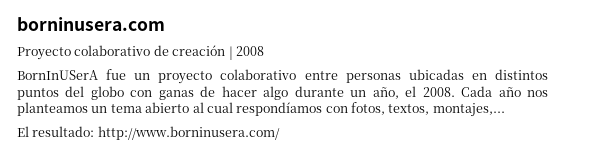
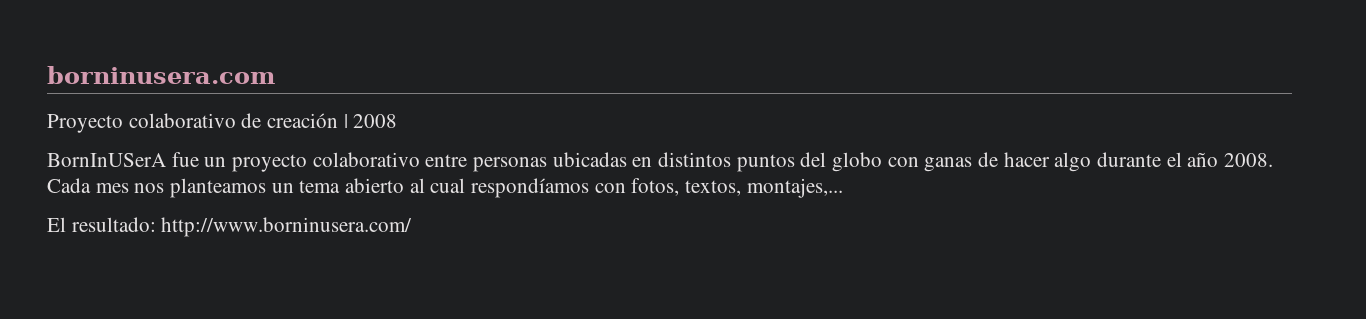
- BornInUSerA fue un proyecto colaborativo entre personas ubicadas en distintos puntos del globo con ganas de hacer algo durante un año, el 2008.
+ BornInUSerA fue un proyecto colaborativo entre personas ubicadas en distintos puntos del globo con ganas de hacer algo durante el año 2008.
- Cada año nos planteamos un tema abierto al cual respondíamos con fotos, textos, montajes,...
+ Cada mes nos planteamos un tema abierto al cual respondíamos con fotos, textos, montajes,...

